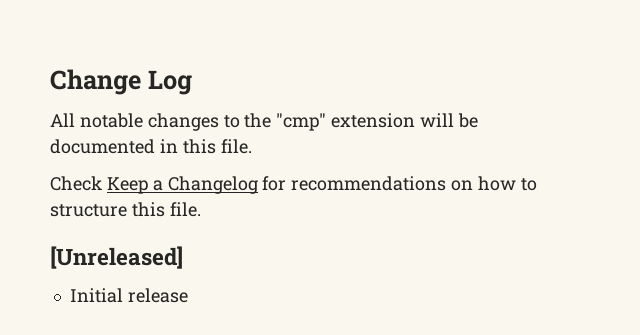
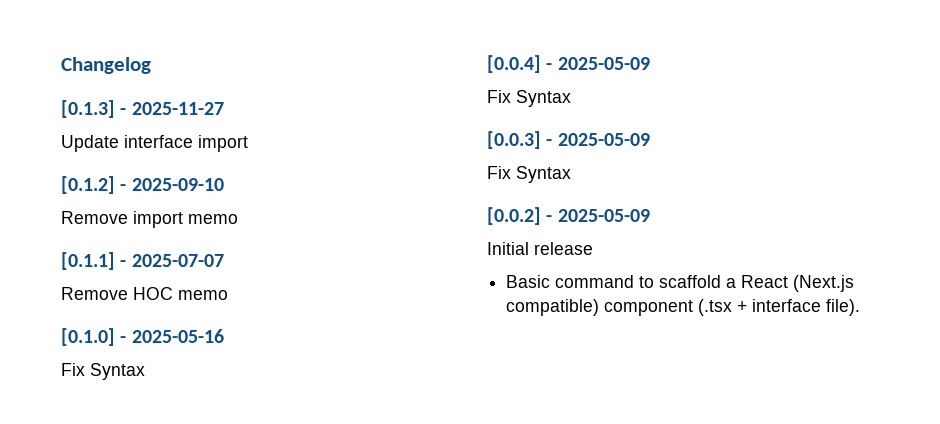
- Change Log
- All notable changes to the "cmp" extension will be documented in this file.
- Check Keep a Changelog for recommendations on how to structure this file.
- [Unreleased]
+ Changelog
+ [0.1.3] - 2025-11-27
+ Update interface import
+ [0.1.2] - 2025-09-10
+ Remove import memo
+ [0.1.1] - 2025-07-07
+ Remove HOC memo
+ [0.1.0] - 2025-05-16
+ Fix Syntax
+ [0.0.4] - 2025-05-09
+ Fix Syntax
+ [0.0.3] - 2025-05-09
+ Fix Syntax
+ [0.0.2] - 2025-05-09
  Initial release
+ Basic command to scaffold a React (Next.js compatible) component (.tsx + interface file).

